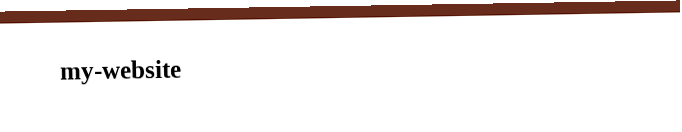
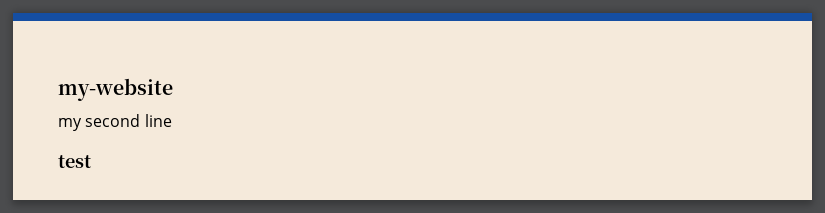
+ my second line
+ test

